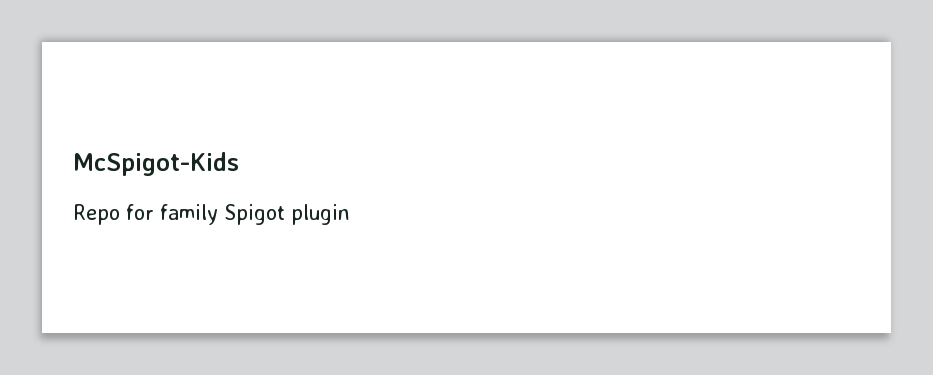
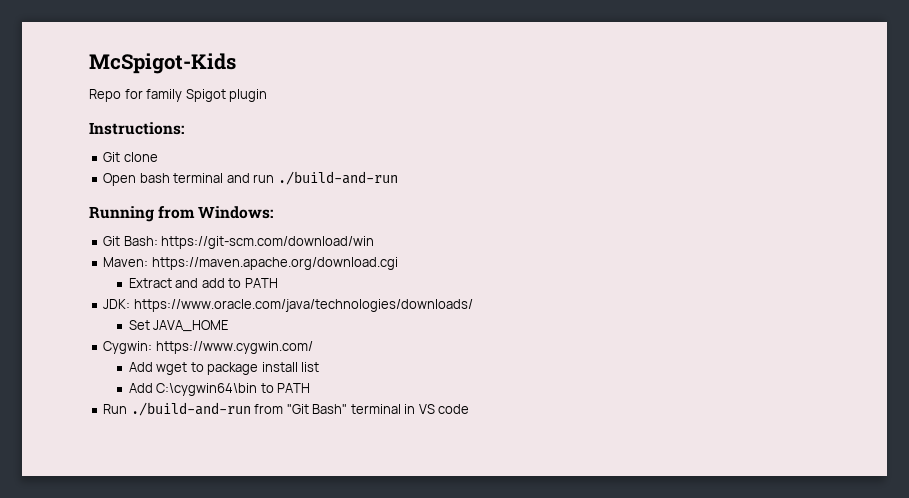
+ Instructions:
+ Git clone
+ Open bash terminal and run ./build-and-run
+ Running from Windows:
+ Git Bash: https://git-scm.com/download/win
+ Maven: https://maven.apache.org/download.cgi
+ Extract and add to PATH
+ JDK: https://www.oracle.com/java/technologies/downloads/
+ Set JAVA_HOME
+ Cygwin: https://www.cygwin.com/
+ Add wget to package install list
+ Add C:\cygwin64\bin to PATH
+ Run ./build-and-run from "Git Bash" terminal in VS code

